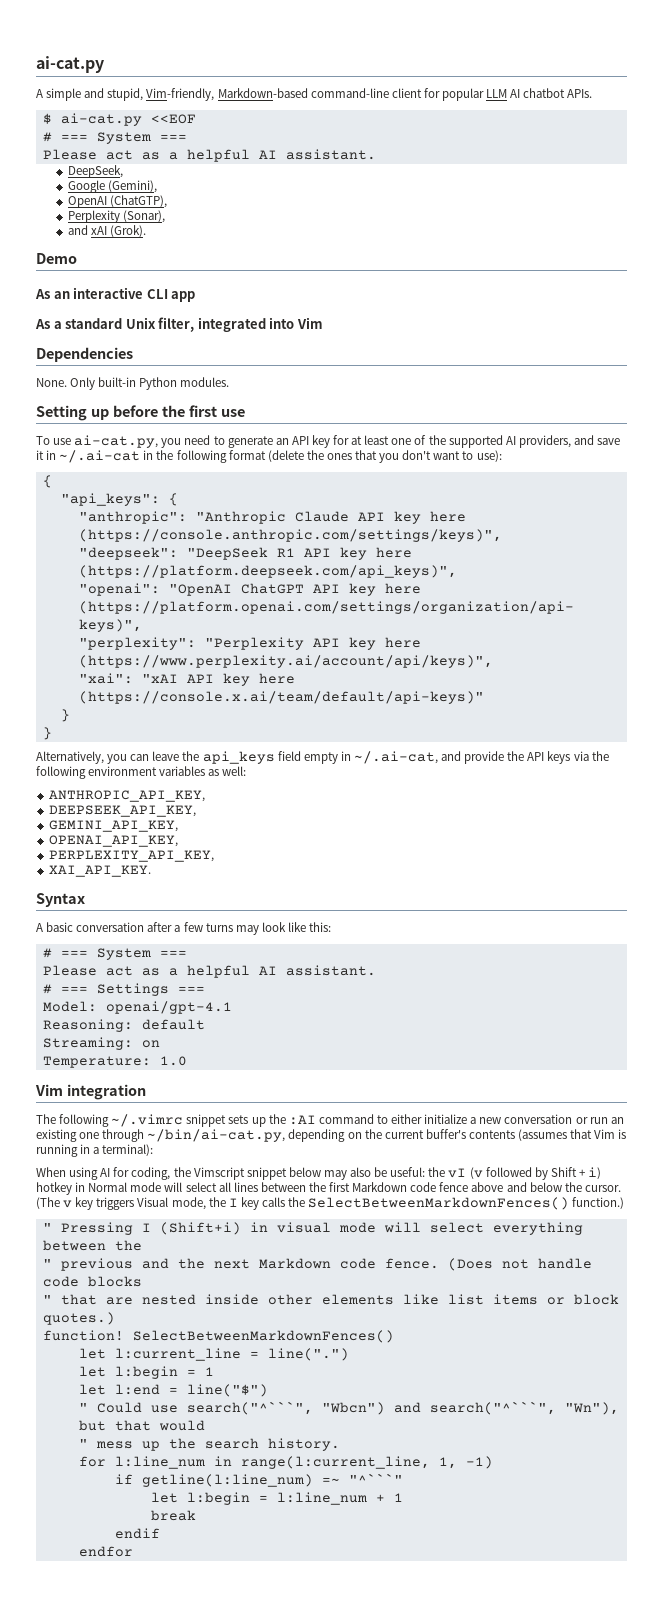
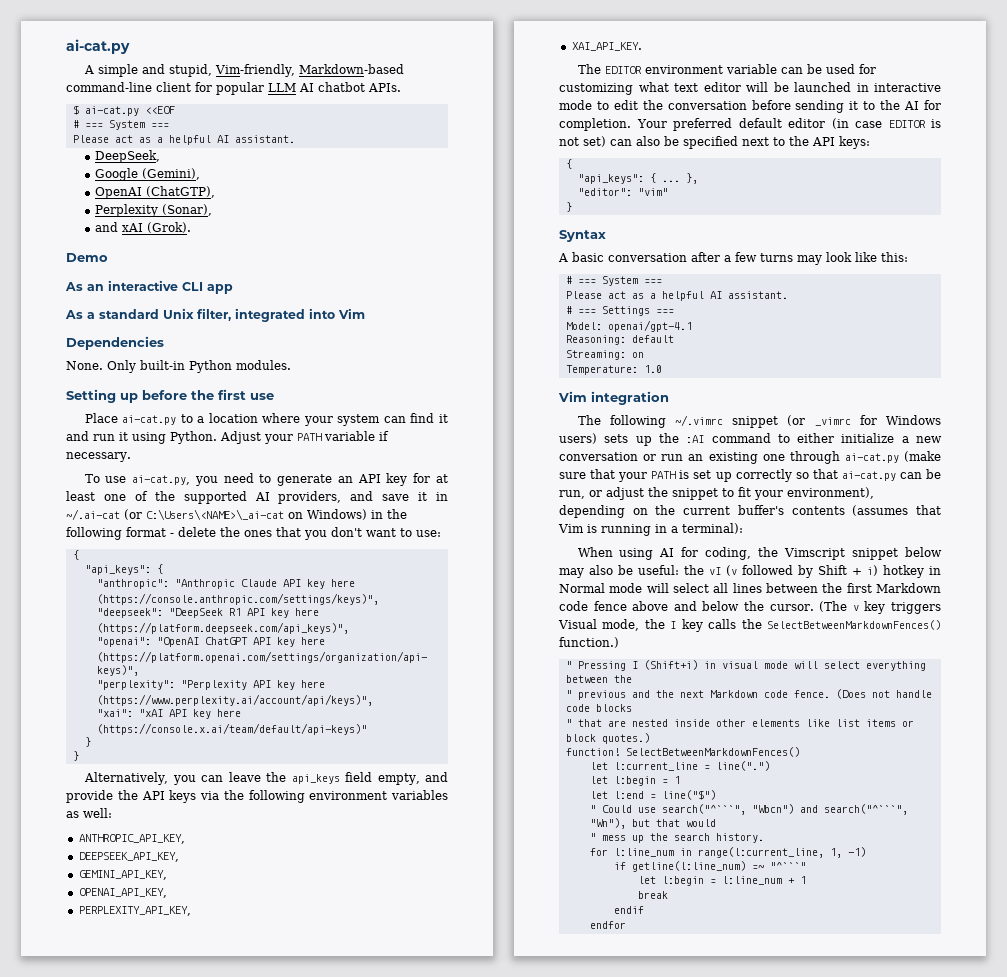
+ Place ai-cat.py to a location where your system can find it and run it using Python. Adjust your PATH variable if necessary.
- To use ai-cat.py, you need to generate an API key for at least one of the supported AI providers, and save it in ~/.ai-cat in the following format (delete the ones that you don't want to use):
+ To use ai-cat.py, you need to generate an API key for at least one of the supported AI providers, and save it in ~/.ai-cat (or C:\Users\<NAME>\_ai-cat on Windows) in the following format - delete the ones that you don't want to use:
- Alternatively, you can leave the api_keys field empty in ~/.ai-cat, and provide the API keys via the following environment variables as well:
+ Alternatively, you can leave the api_keys field empty, and provide the API keys via the following environment variables as well:
+ The EDITOR environment variable can be used for customizing what text editor will be launched in interactive mode to edit the conversation before sending it to the AI for completion. Your preferred default editor (in case EDITOR is not set) can also be specified next to the API keys:
+ {
+ "api_keys": { ... },
+ "editor": "vim"
+ }
- The following ~/.vimrc snippet sets up the :AI command to either initialize a new conversation or run an existing one through ~/bin/ai-cat.py, depending on the current buffer's contents (assumes that Vim is running in a terminal):
+ The following ~/.vimrc snippet (or _vimrc for Windows users) sets up the :AI command to either initialize a new conversation or run an existing one through ai-cat.py (make sure that your PATH is set up correctly so that ai-cat.py can be run, or adjust the snippet to fit your environment), depending on the current buffer's contents (assumes that Vim is running in a terminal):

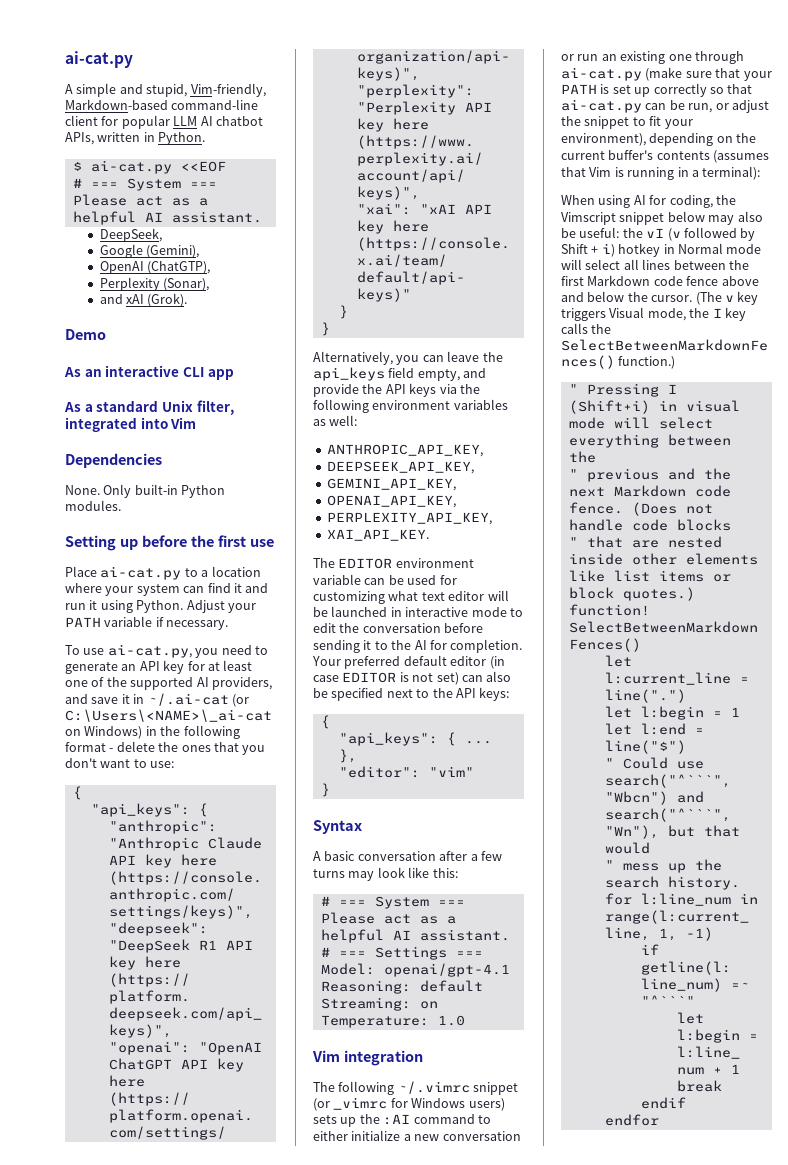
- A simple and stupid, Vim-friendly, Markdown-based command-line client for popular LLM AI chatbot APIs.
+ A simple and stupid, Vim-friendly, Markdown-based command-line client for popular LLM AI chatbot APIs, written in Python.

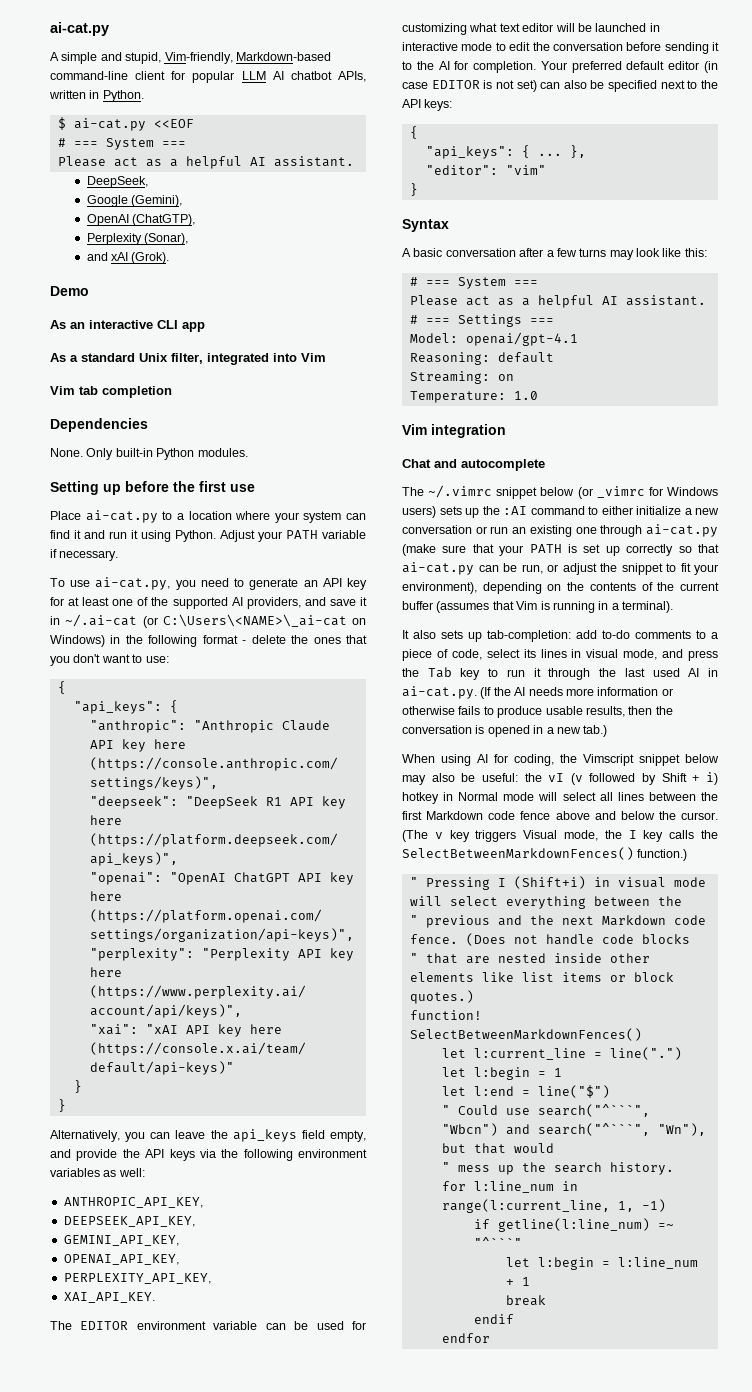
+ Vim tab completion
- The following ~/.vimrc snippet (or _vimrc for Windows users) sets up the :AI command to either initialize a new conversation or run an existing one through ai-cat.py (make sure that your PATH is set up correctly so that ai-cat.py can be run, or adjust the snippet to fit your environment), depending on the current buffer's contents (assumes that Vim is running in a terminal):
+ Chat and autocomplete
+ The ~/.vimrc snippet below (or _vimrc for Windows users) sets up the :AI command to either initialize a new conversation or run an existing one through ai-cat.py (make sure that your PATH is set up correctly so that ai-cat.py can be run, or adjust the snippet to fit your environment), depending on the contents of the current buffer (assumes that Vim is running in a terminal).
+ It also sets up tab-completion: add to-do comments to a piece of code, select its lines in visual mode, and press the Tab key to run it through the last used AI in ai-cat.py. (If the AI needs more information or otherwise fails to produce usable results, then the conversation is opened in a new tab.)

